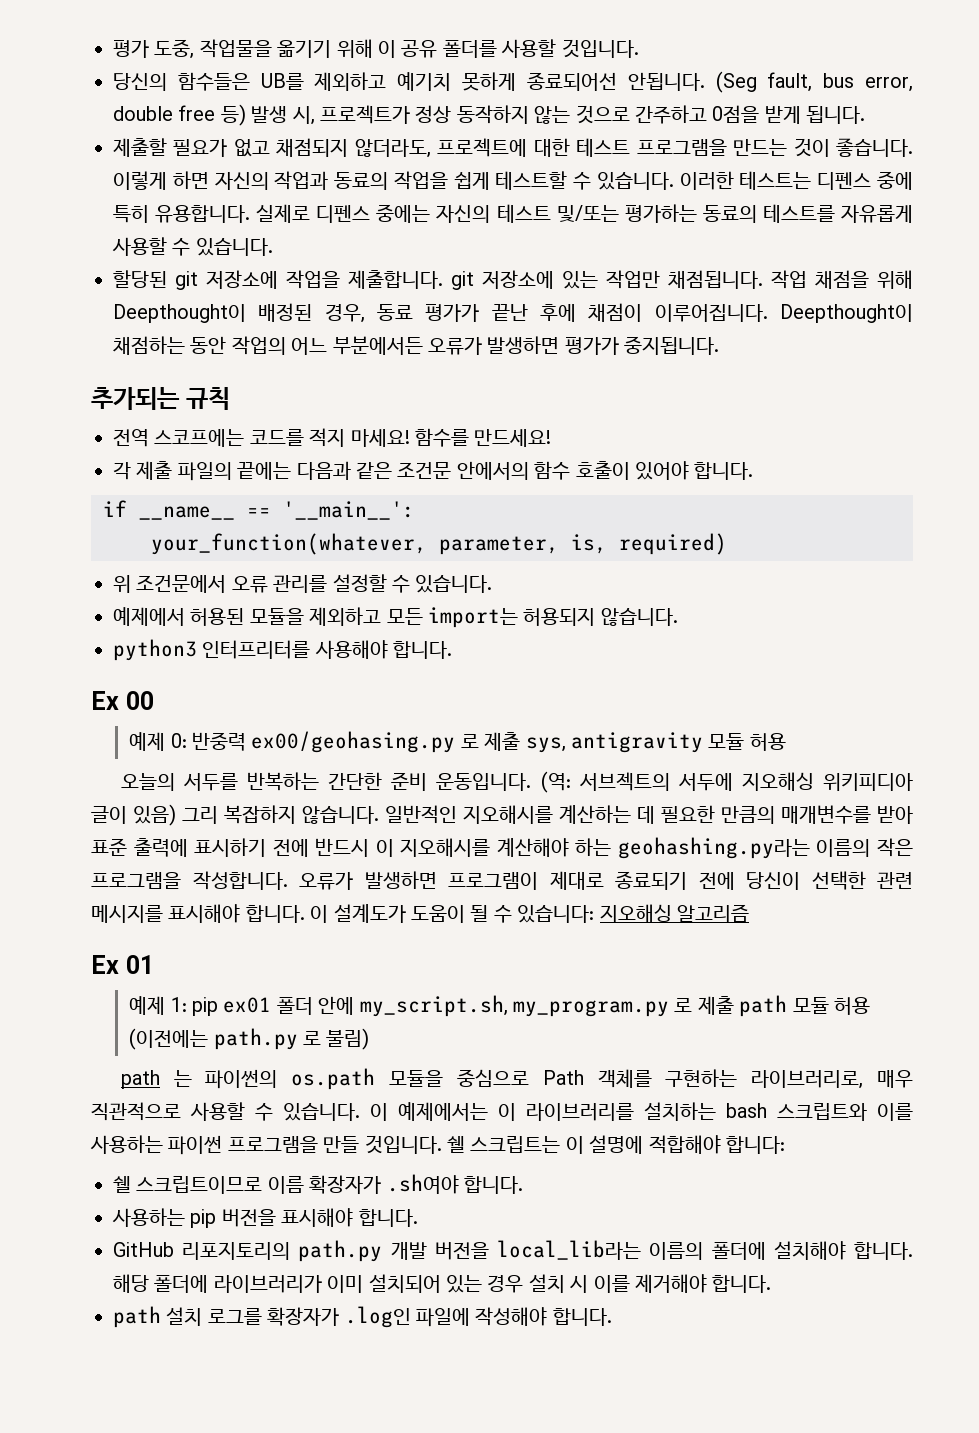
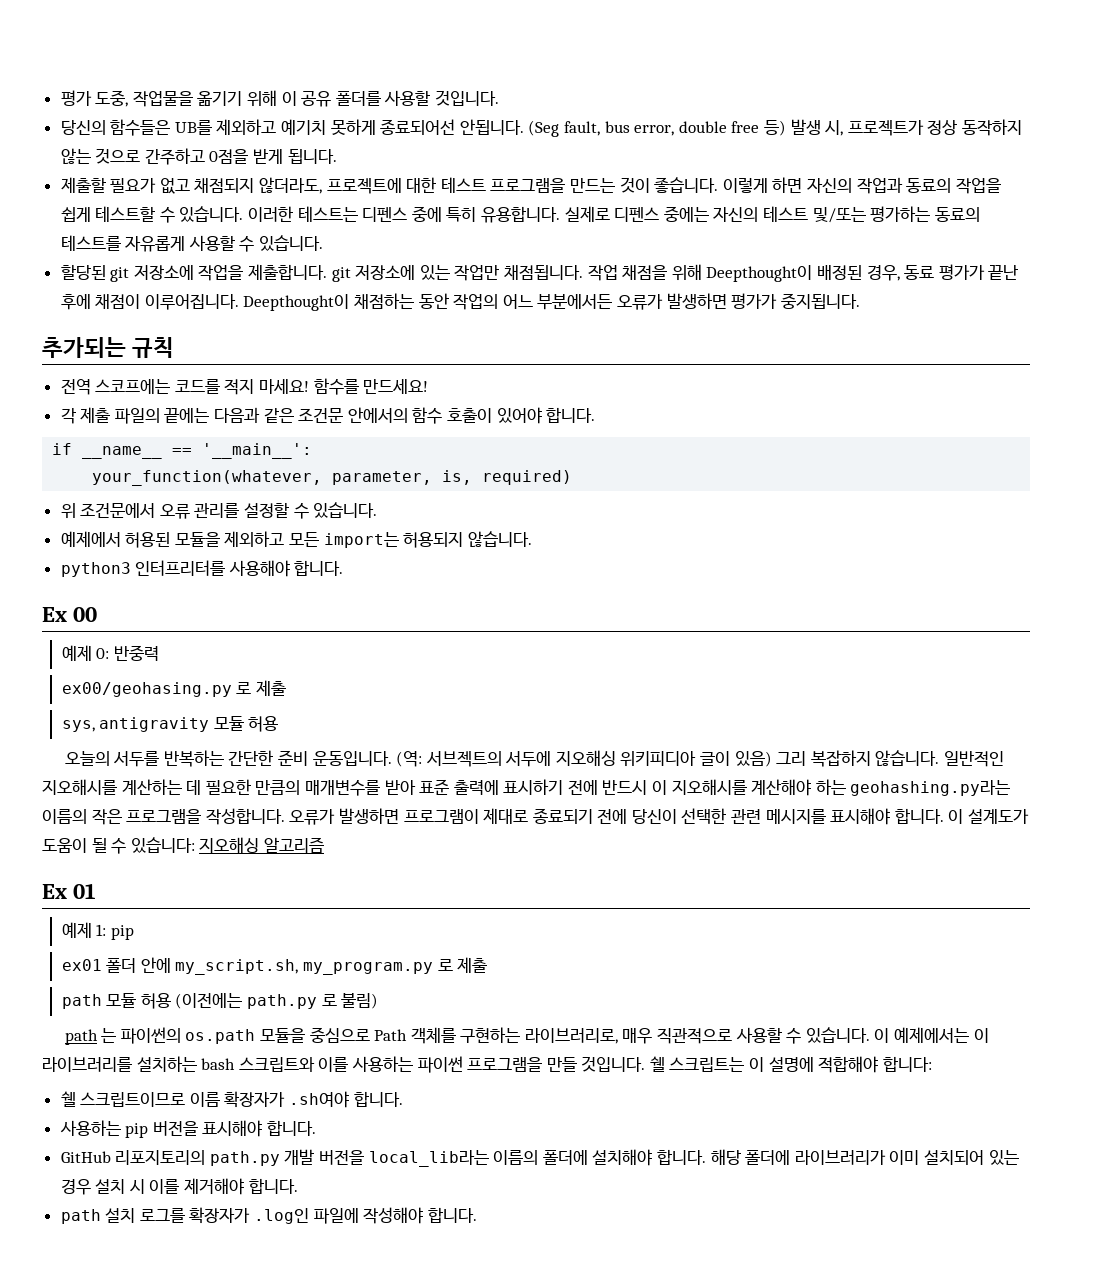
- 예제 0: 반중력 ex00/geohasing.py 로 제출 sys, antigravity 모듈 허용
+ 예제 0: 반중력
+ ex00/geohasing.py 로 제출
+ sys, antigravity 모듈 허용
- 예제 1: pip ex01 폴더 안에 my_script.sh, my_program.py 로 제출 path 모듈 허용 (이전에는 path.py 로 불림)
+ 예제 1: pip
+ ex01 폴더 안에 my_script.sh, my_program.py 로 제출
+ path 모듈 허용 (이전에는 path.py 로 불림)

